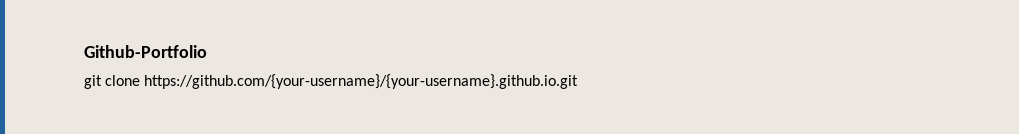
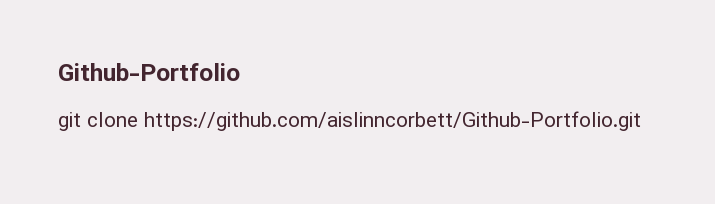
- git clone https://github.com/{your-username}/{your-username}.github.io.git
+ git clone https://github.com/aislinncorbett/Github-Portfolio.git

